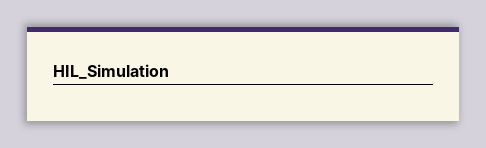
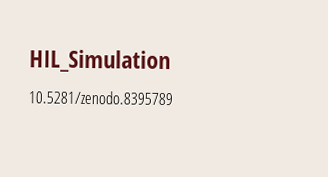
+ 10.5281/zenodo.8395789

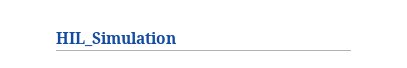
- 10.5281/zenodo.8395789

